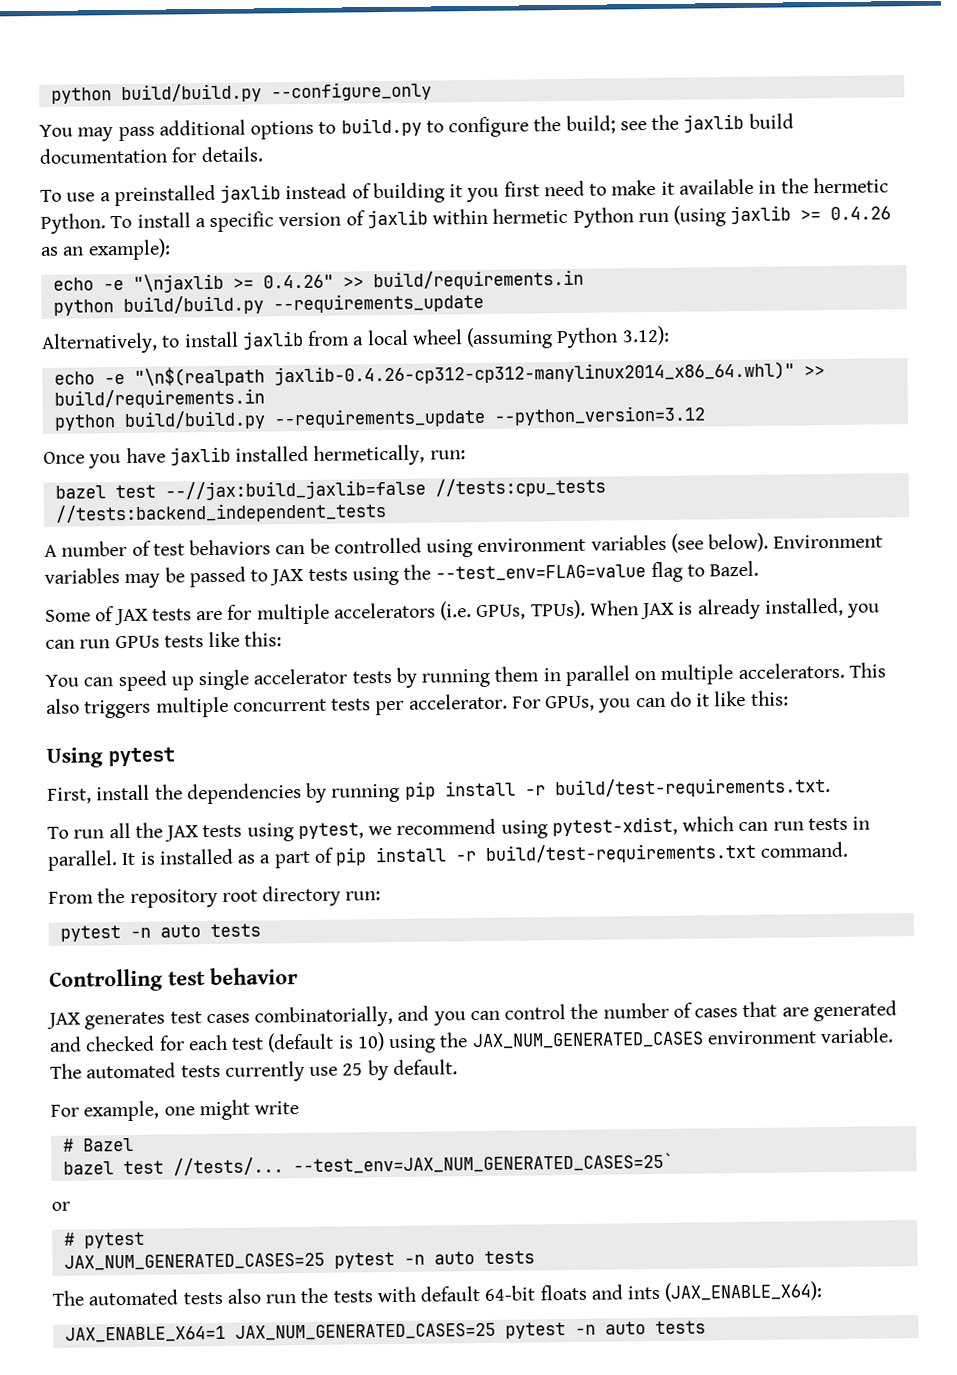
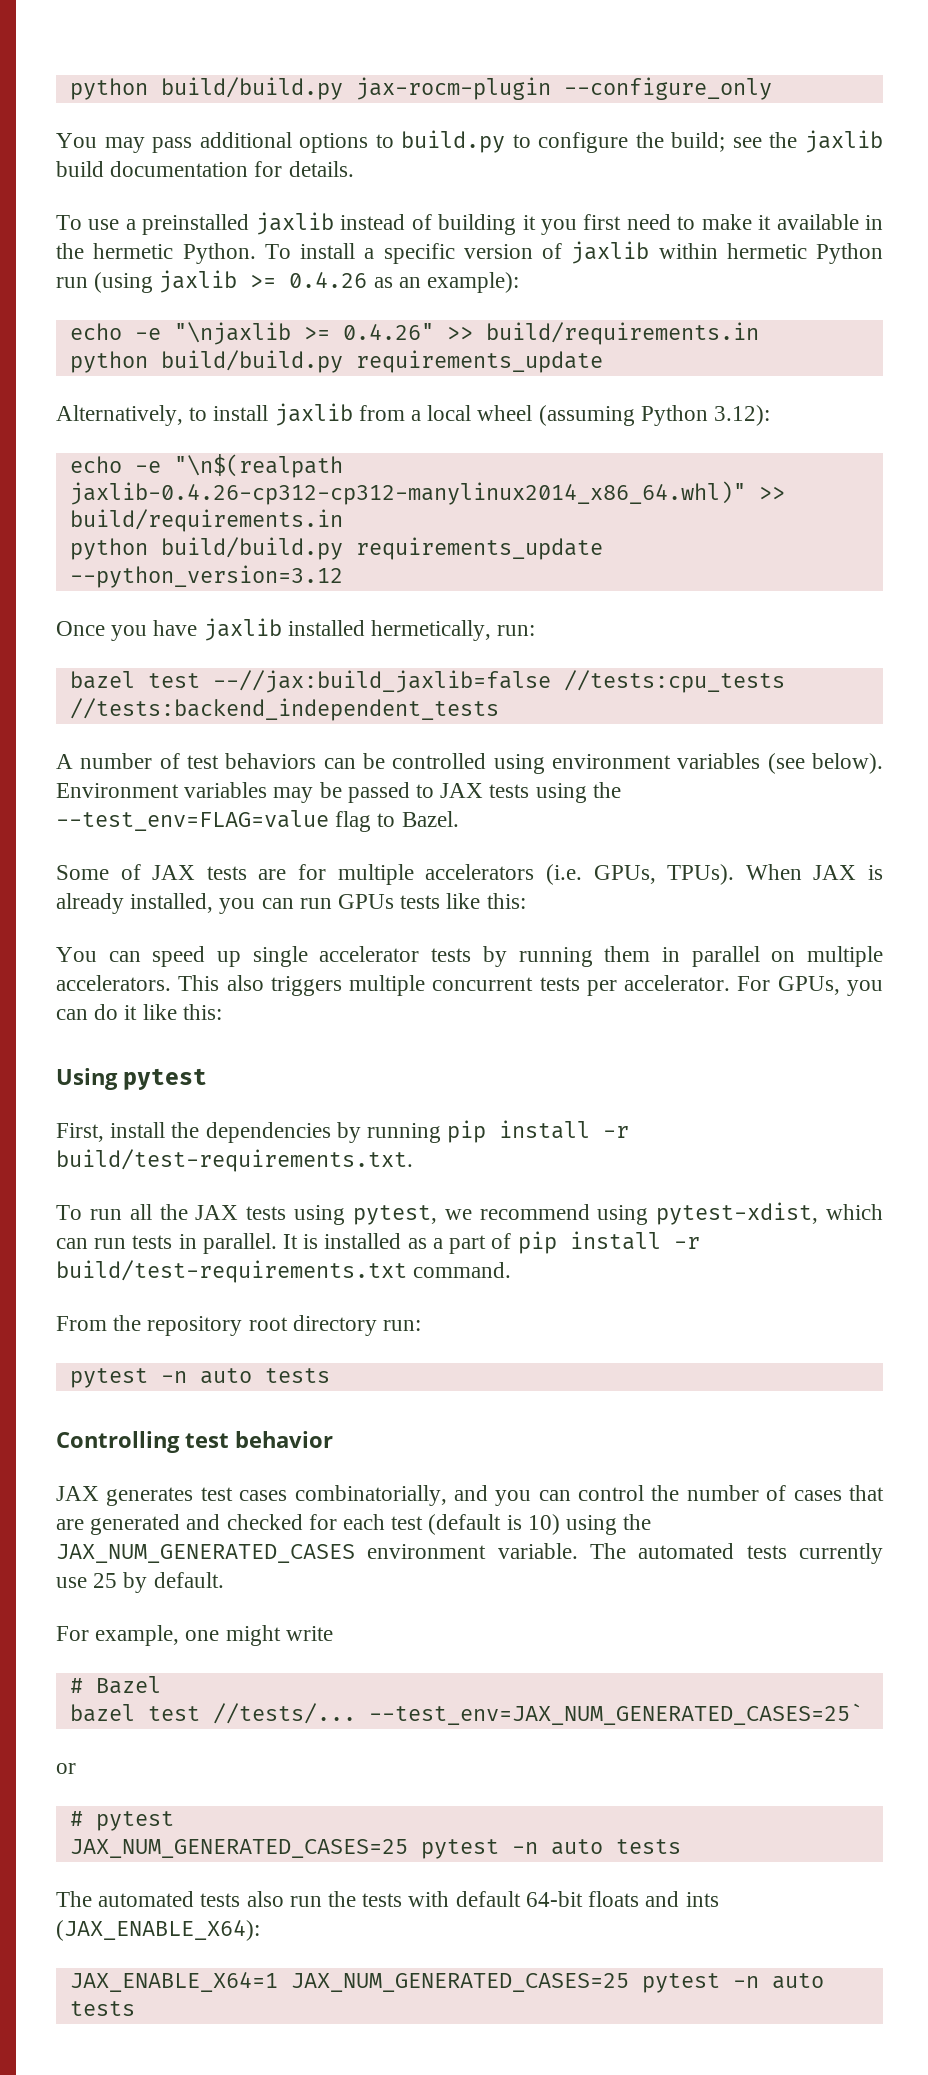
- python build/build.py --configure_only
+ python build/build.py jax-rocm-plugin --configure_only
  echo -e "\njaxlib >= 0.4.26" >> build/requirements.in
- python build/build.py --requirements_update
+ python build/build.py requirements_update
- python build/build.py --requirements_update --python_version=3.12
+ python build/build.py requirements_update --python_version=3.12

